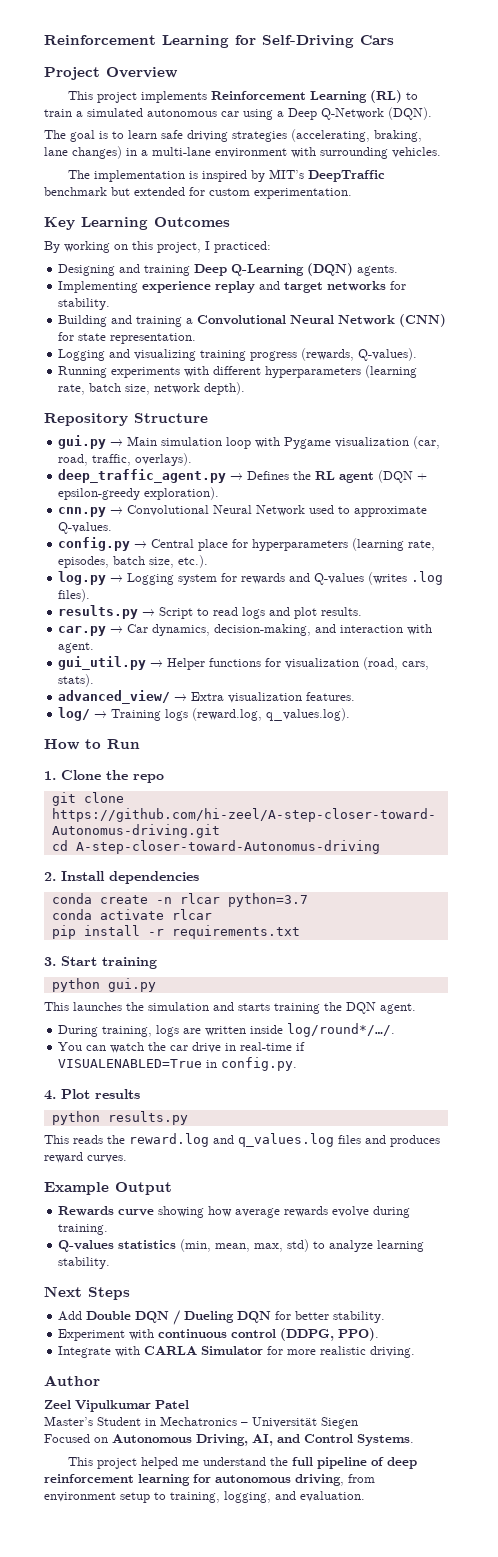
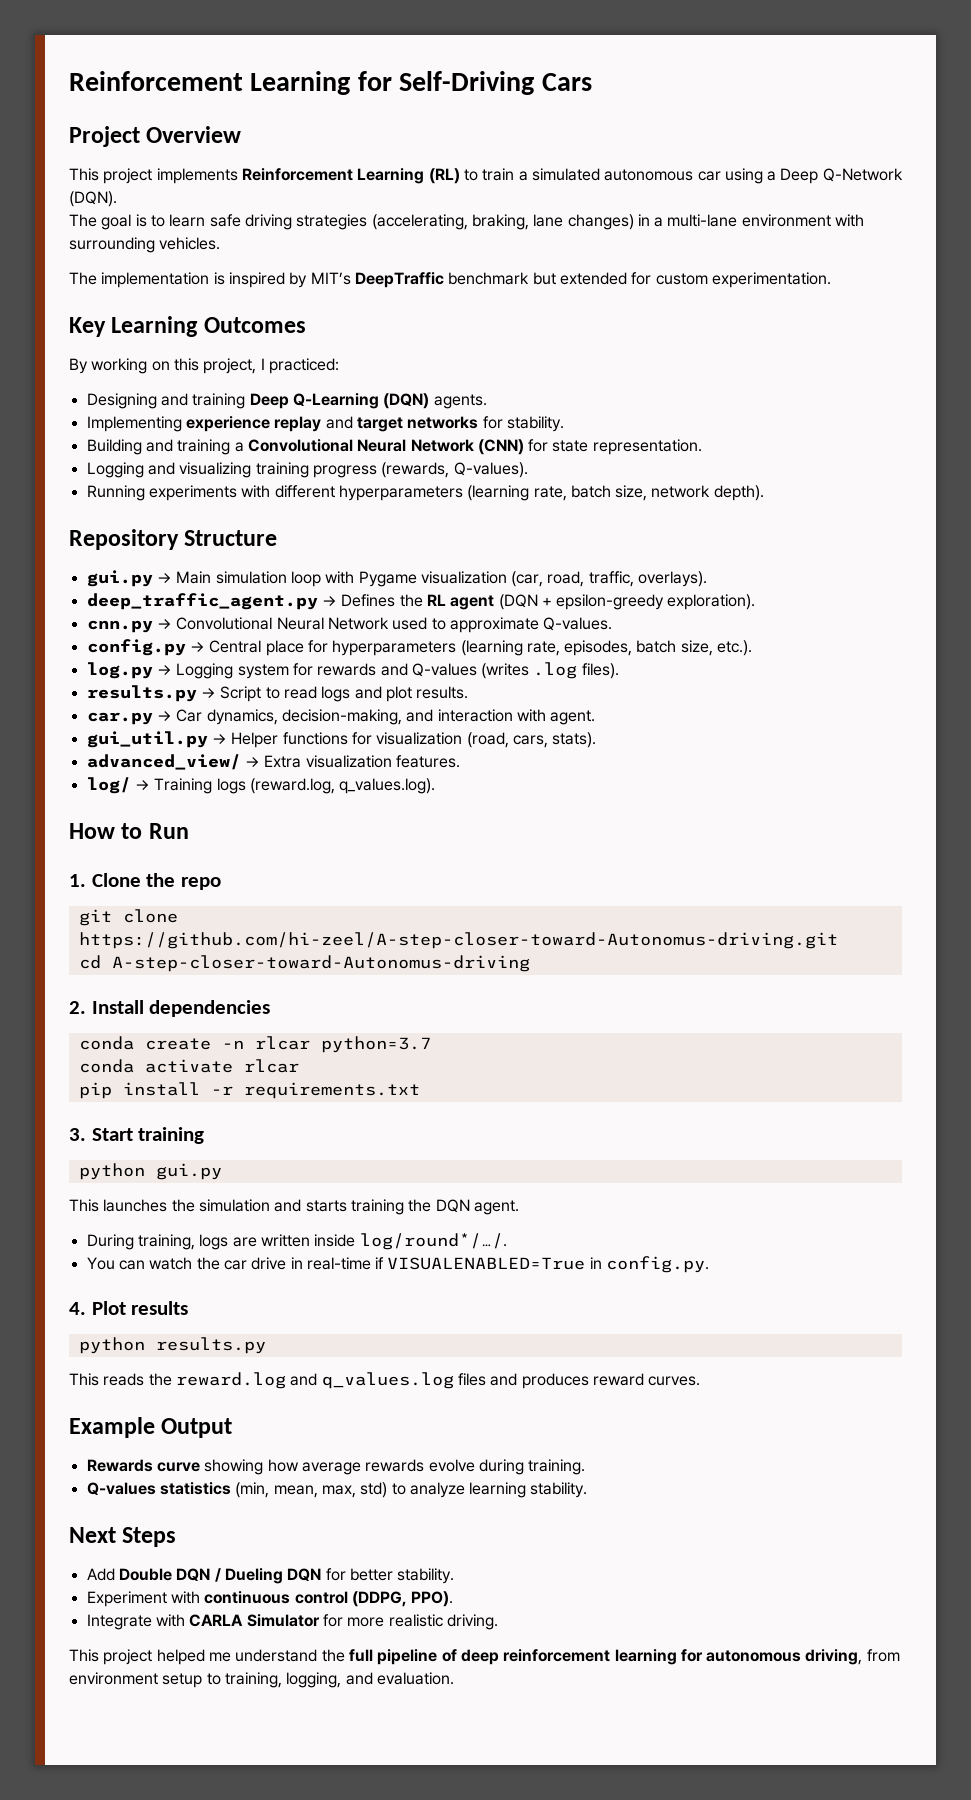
- Author
- Zeel Vipulkumar Patel
- Master’s Student in Mechatronics – Universität Siegen
- Focused on Autonomous Driving, AI, and Control Systems.

